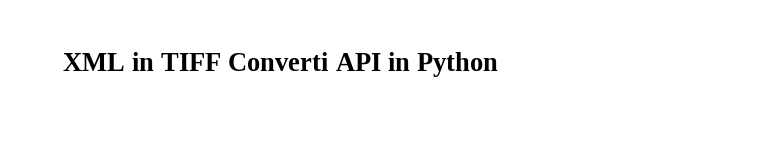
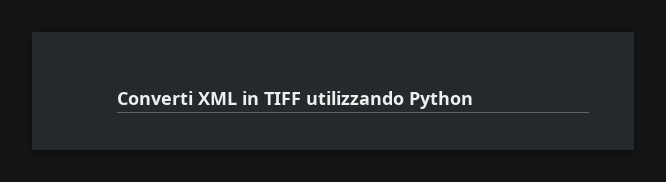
- XML in TIFF Converti API in Python
+ Converti XML in TIFF utilizzando Python

